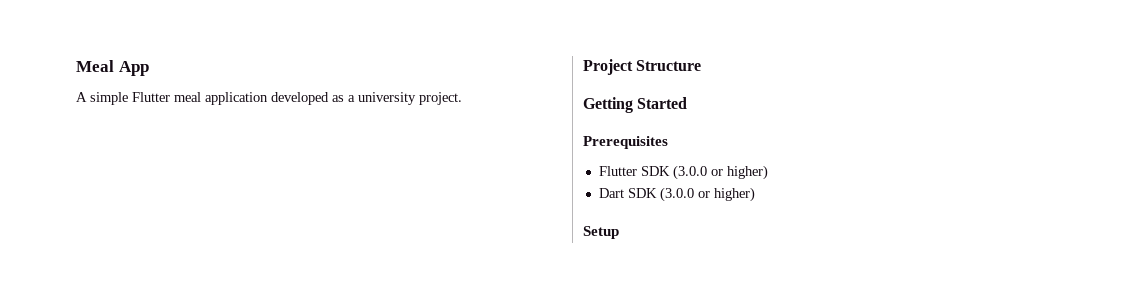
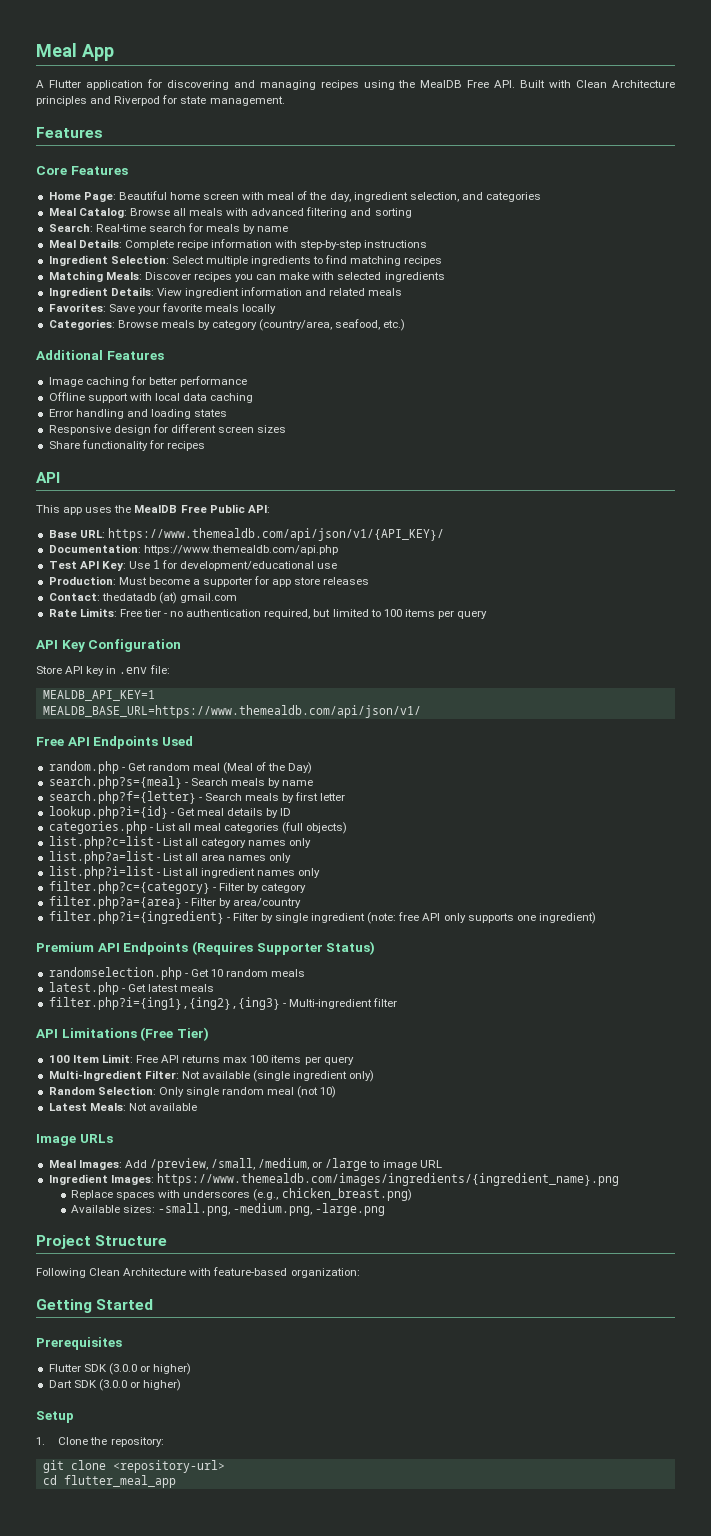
- A simple Flutter meal application developed as a university project.
+ A Flutter application for discovering and managing recipes using the MealDB Free API. Built with Clean Architecture principles and Riverpod for state management.
+ Features
+ Core Features
+ Home Page: Beautiful home screen with meal of the day, ingredient selection, and categories
+ Meal Catalog: Browse all meals with advanced filtering and sorting
+ Search: Real-time search for meals by name
+ Meal Details: Complete recipe information with step-by-step instructions
+ Ingredient Selection: Select multiple ingredients to find matching recipes
+ Matching Meals: Discover recipes you can make with selected ingredients
+ Ingredient Details: View ingredient information and related meals
+ Favorites: Save your favorite meals locally
+ Categories: Browse meals by category (country/area, seafood, etc.)
+ Additional Features
+ Image caching for better performance
+ Offline support with local data caching
+ Error handling and loading states
+ Responsive design for different screen sizes
+ Share functionality for recipes
+ API
+ This app uses the MealDB Free Public API:
+ Base URL: https://www.themealdb.com/api/json/v1/{API_KEY}/
+ Documentation: https://www.themealdb.com/api.php
+ Test API Key: Use 1 for development/educational use
+ Production: Must become a supporter for app store releases
+ Contact: thedatadb (at) gmail.com
+ Rate Limits: Free tier - no authentication required, but limited to 100 items per query
+ API Key Configuration
+ Store API key in .env file:
+ MEALDB_API_KEY=1
+ MEALDB_BASE_URL=https://www.themealdb.com/api/json/v1/
+ Free API Endpoints Used
+ random.php - Get random meal (Meal of the Day)
+ search.php?s={meal} - Search meals by name
+ search.php?f={letter} - Search meals by first letter
+ lookup.php?i={id} - Get meal details by ID
+ categories.php - List all meal categories (full objects)
+ list.php?c=list - List all category names only
+ list.php?a=list - List all area names only
+ list.php?i=list - List all ingredient names only
+ filter.php?c={category} - Filter by category
+ filter.php?a={area} - Filter by area/country
+ filter.php?i={ingredient} - Filter by single ingredient (note: free API only supports one ingredient)
+ Premium API Endpoints (Requires Supporter Status)
+ randomselection.php - Get 10 random meals
+ latest.php - Get latest meals
+ filter.php?i={ing1},{ing2},{ing3} - Multi-ingredient filter
+ API Limitations (Free Tier)
+ 100 Item Limit: Free API returns max 100 items per query
+ Multi-Ingredient Filter: Not available (single ingredient only)
+ Random Selection: Only single random meal (not 10)
+ Latest Meals: Not available
+ Image URLs
+ Meal Images: Add /preview, /small, /medium, or /large to image URL
+ Ingredient Images: https://www.themealdb.com/images/ingredients/{ingredient_name}.png
+ Replace spaces with underscores (e.g., chicken_breast.png)
+ Available sizes: -small.png, -medium.png, -large.png
  Project Structure
+ Following Clean Architecture with feature-based organization:
+ 1. Clone the repository:
+ git clone <repository-url>
+ cd flutter_meal_app

